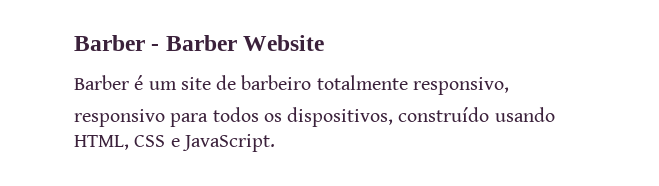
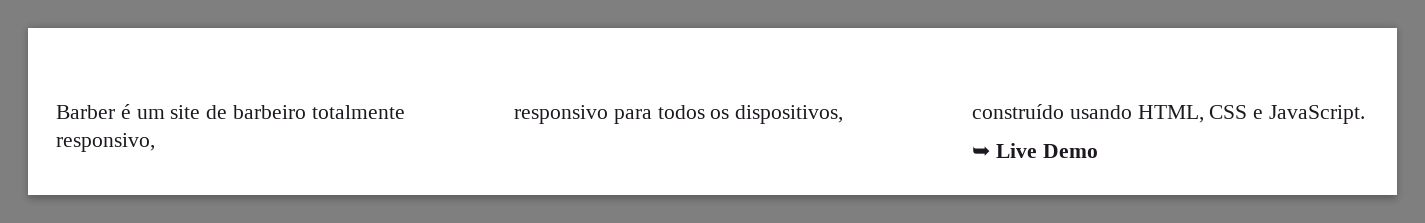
- Barber - Barber Website
+ ➥ Live Demo

